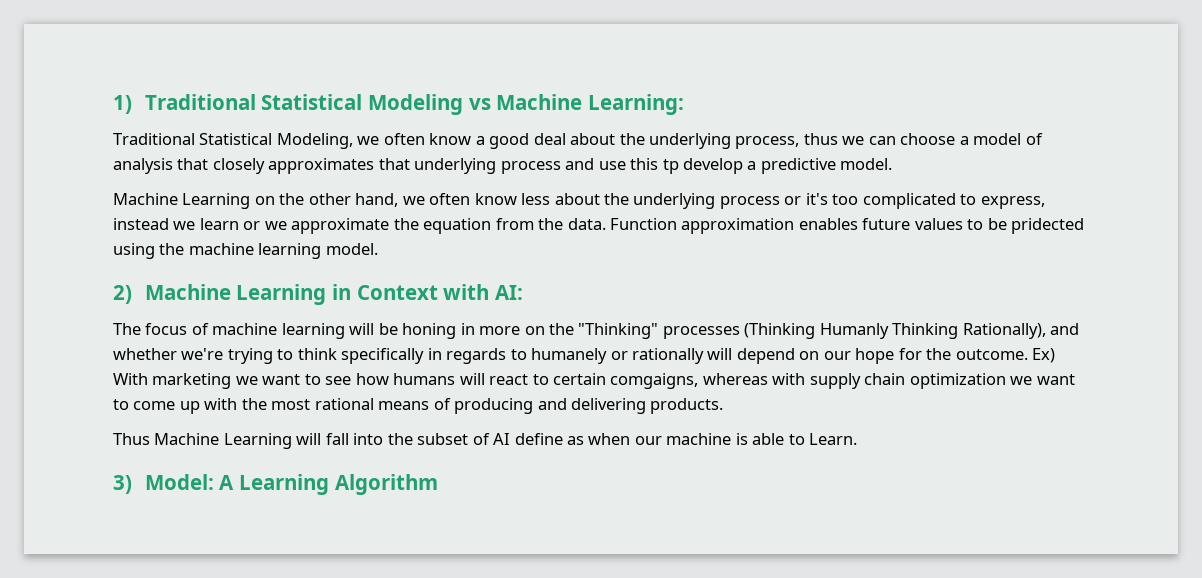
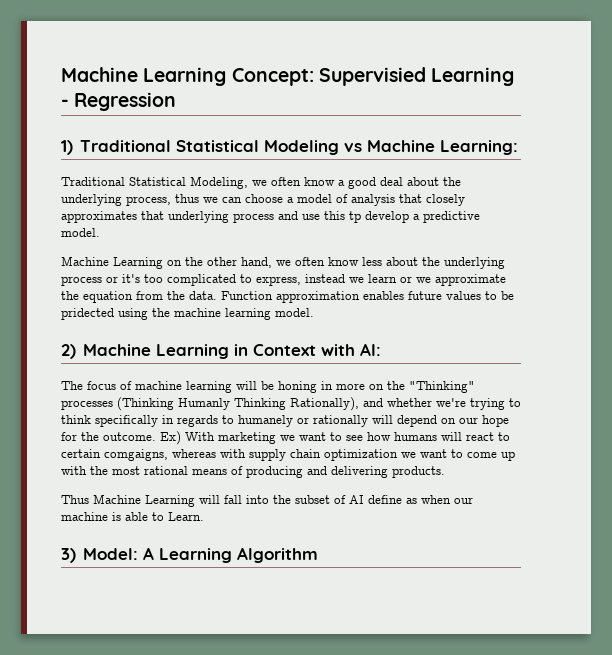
+ Machine Learning Concept: Supervisied Learning - Regression

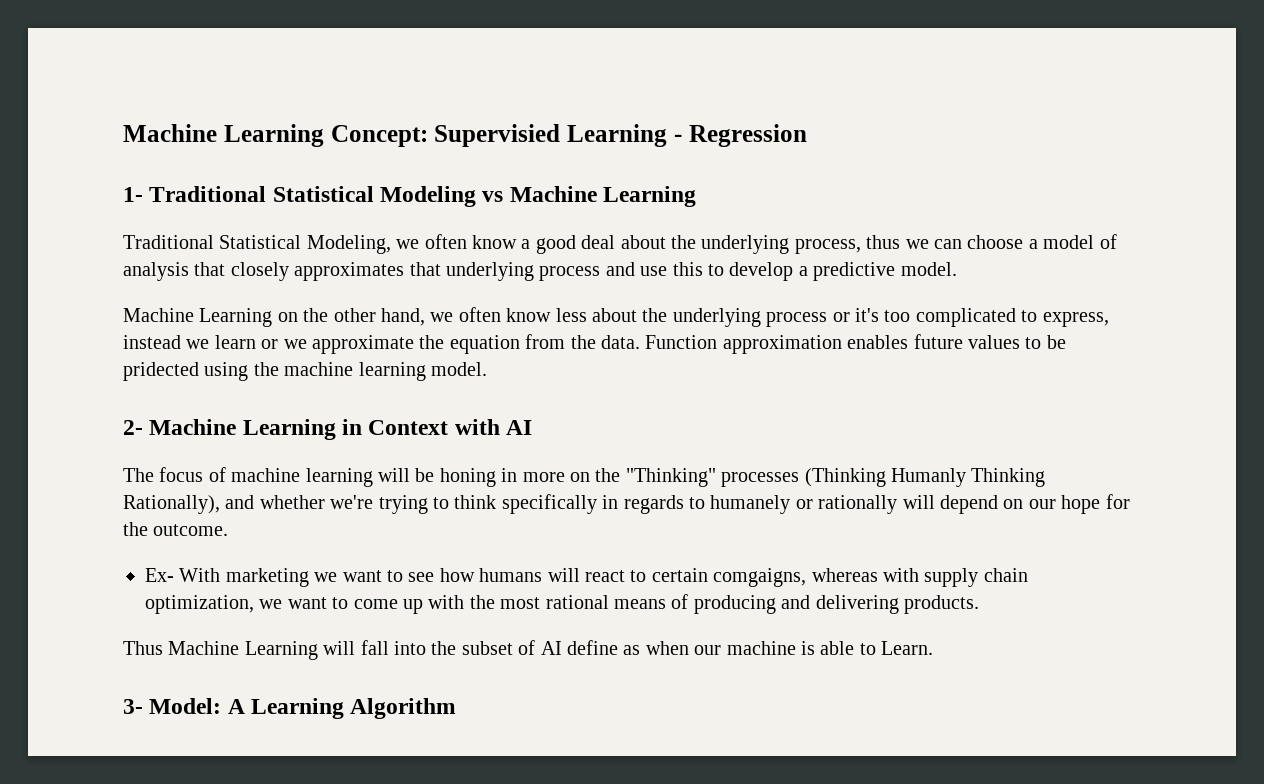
- 1) Traditional Statistical Modeling vs Machine Learning:
+ 1- Traditional Statistical Modeling vs Machine Learning
- Traditional Statistical Modeling, we often know a good deal about the underlying process, thus we can choose a model of analysis that closely approximates that underlying process and use this tp develop a predictive model.
+ Traditional Statistical Modeling, we often know a good deal about the underlying process, thus we can choose a model of analysis that closely approximates that underlying process and use this to develop a predictive model.
- 2) Machine Learning in Context with AI:
+ 2- Machine Learning in Context with AI
- The focus of machine learning will be honing in more on the "Thinking" processes (Thinking Humanly Thinking Rationally), and whether we're trying to think specifically in regards to humanely or rationally will depend on our hope for the outcome. Ex) With marketing we want to see how humans will react to certain comgaigns, whereas with supply chain optimization we want to come up with the most rational means of producing and delivering products.
+ The focus of machine learning will be honing in more on the "Thinking" processes (Thinking Humanly Thinking Rationally), and whether we're trying to think specifically in regards to humanely or rationally will depend on our hope for the outcome.
+ Ex- With marketing we want to see how humans will react to certain comgaigns, whereas with supply chain optimization, we want to come up with the most rational means of producing and delivering products.
- 3) Model: A Learning Algorithm
+ 3- Model: A Learning Algorithm

